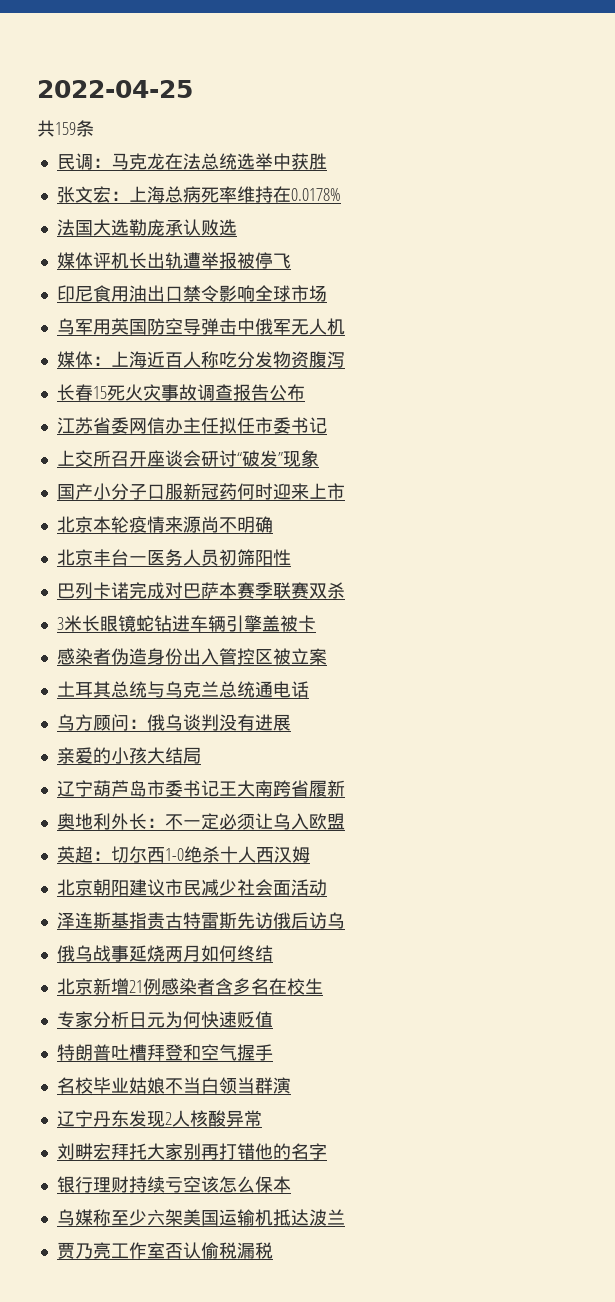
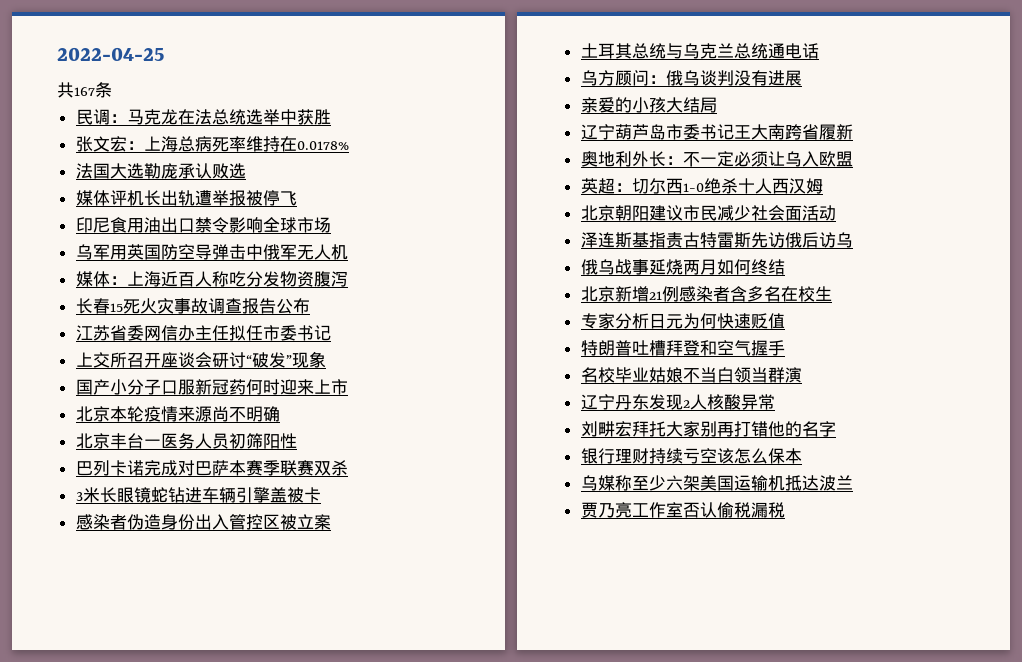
- 共159条
+ 共167条

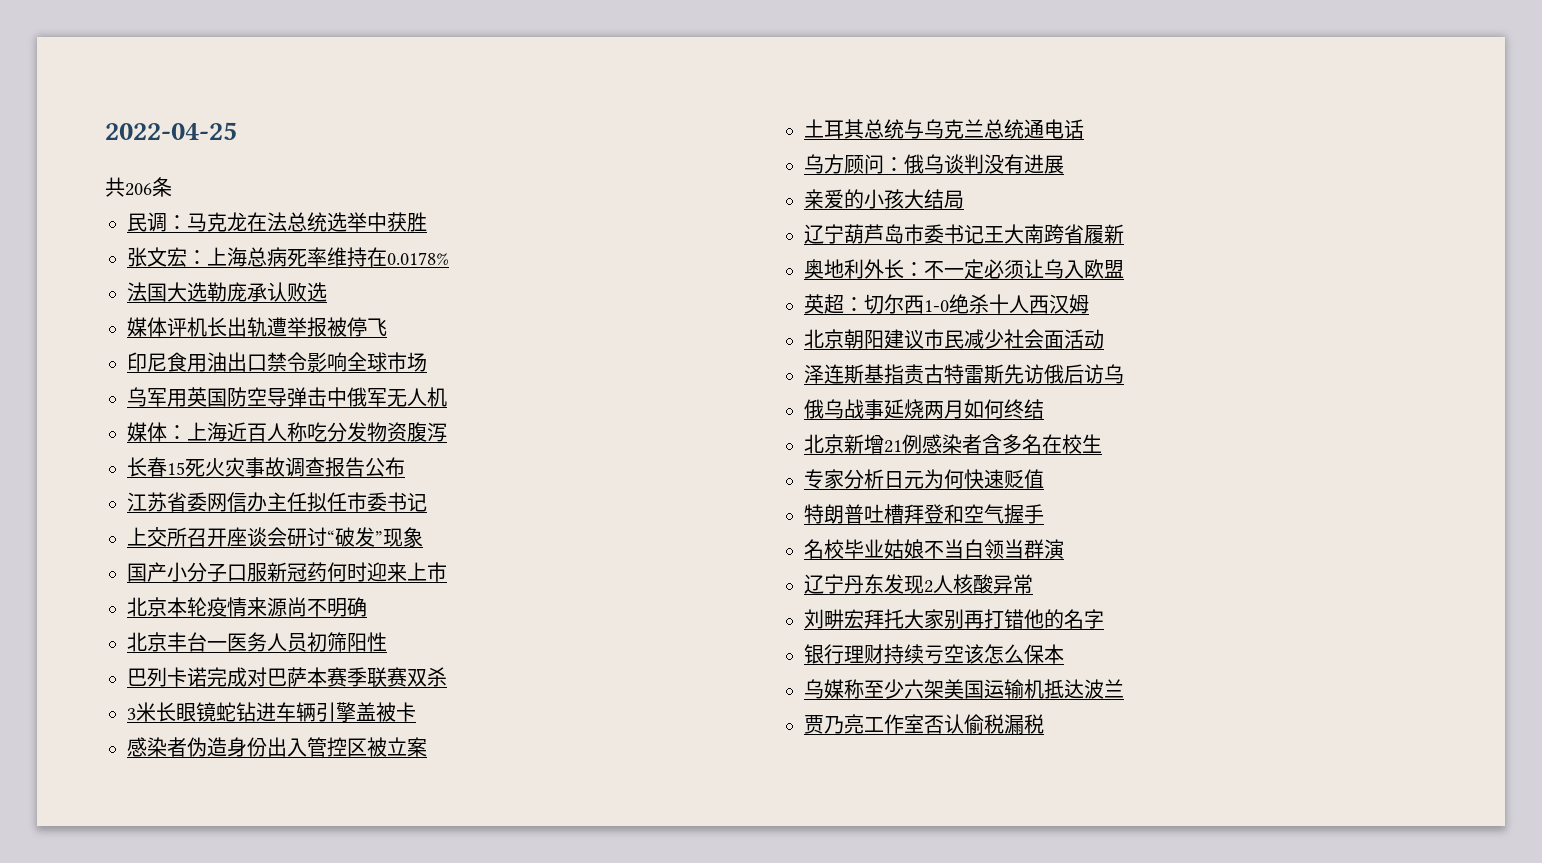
- 共167条
+ 共206条

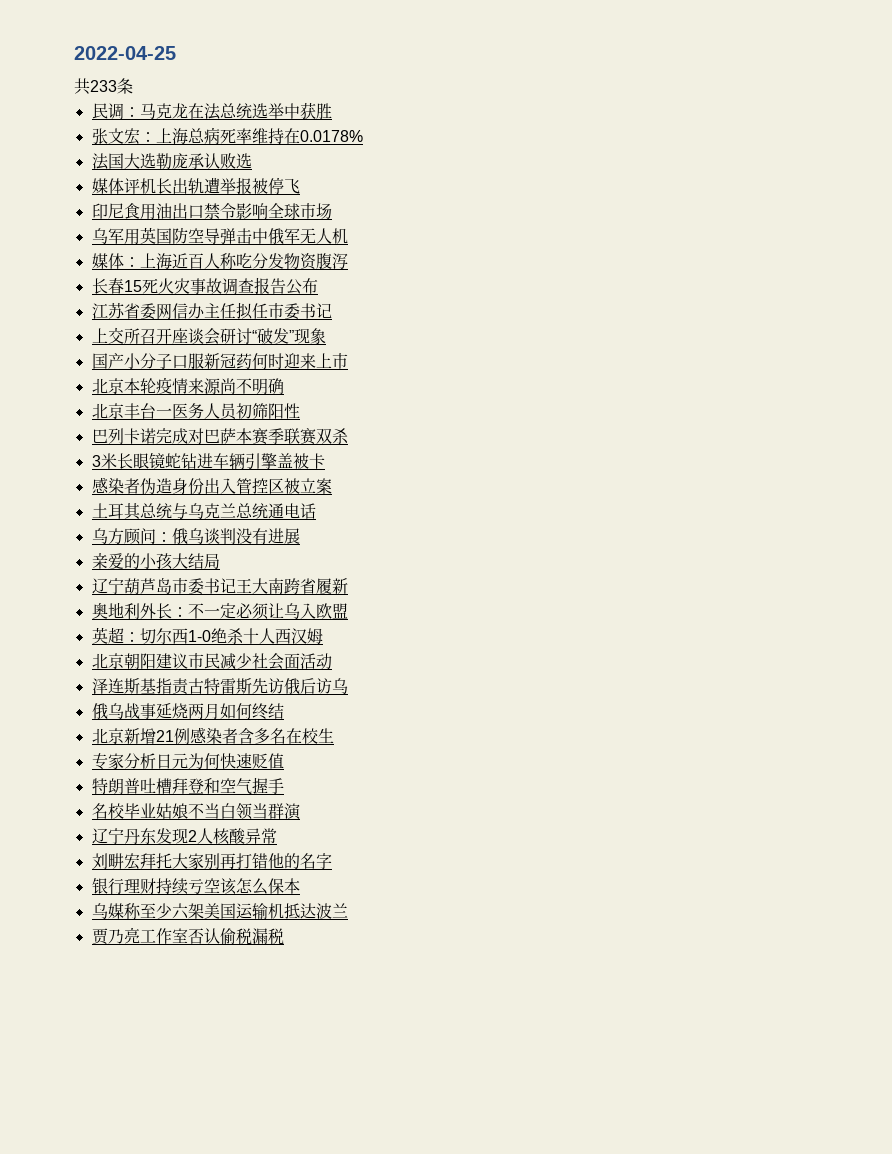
- 共206条
+ 共233条

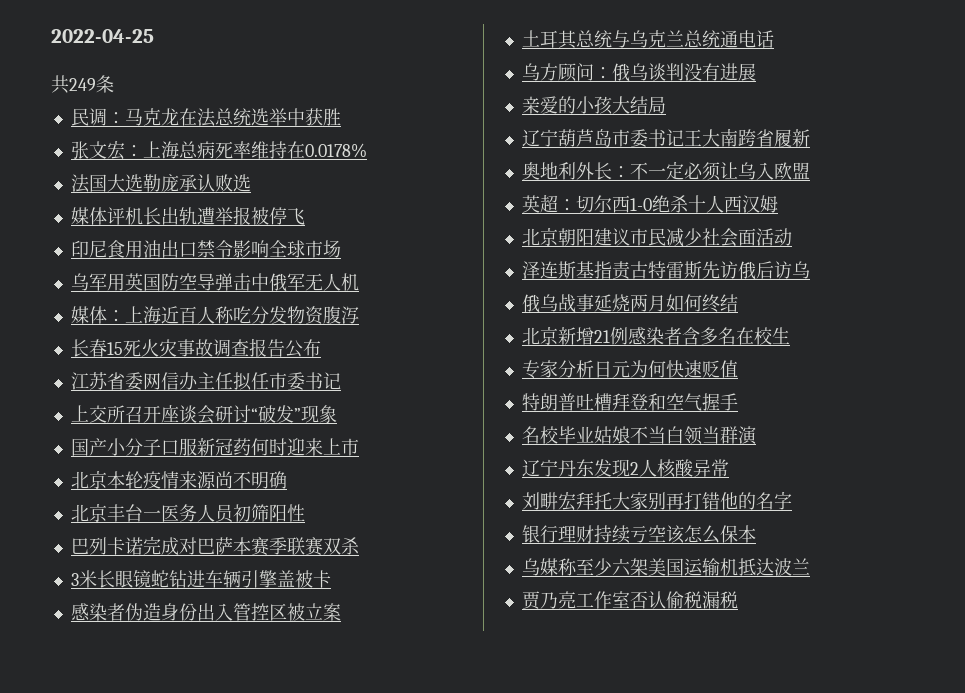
- 共233条
+ 共249条

